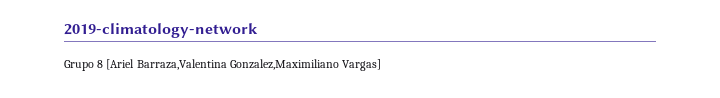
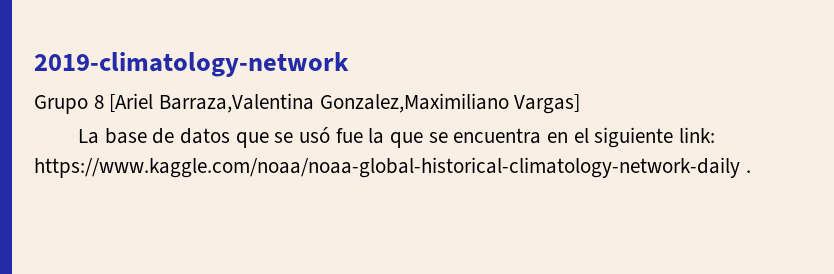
+ La base de datos que se usó fue la que se encuentra en el siguiente link: https://www.kaggle.com/noaa/noaa-global-historical-climatology-network-daily .

